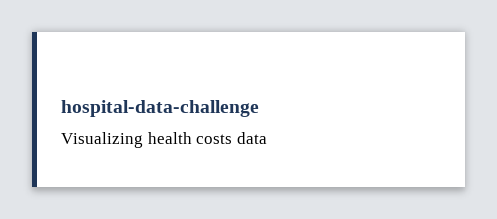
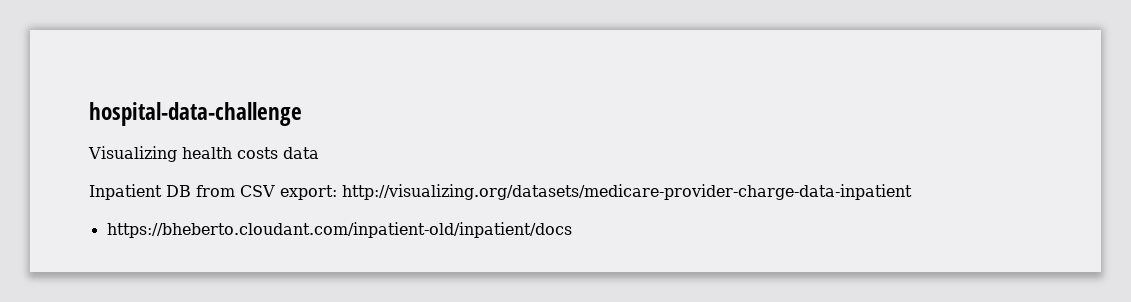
+ Inpatient DB from CSV export: http://visualizing.org/datasets/medicare-provider-charge-data-inpatient
+ https://bheberto.cloudant.com/inpatient-old/inpatient/docs

